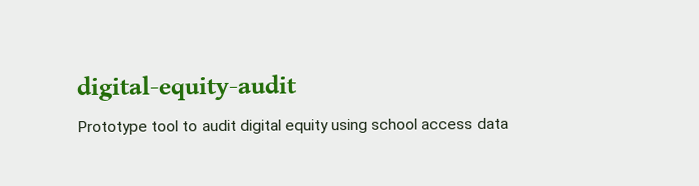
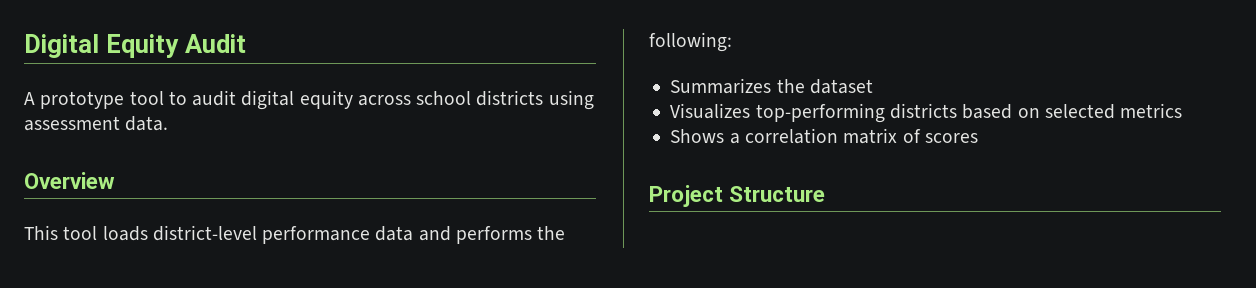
- digital-equity-audit
- Prototype tool to audit digital equity using school access data
+ Digital Equity Audit
+ A prototype tool to audit digital equity across school districts using assessment data.
+ Overview
+ This tool loads district-level performance data and performs the following:
+ Summarizes the dataset
+ Visualizes top-performing districts based on selected metrics
+ Shows a correlation matrix of scores
+ Project Structure

